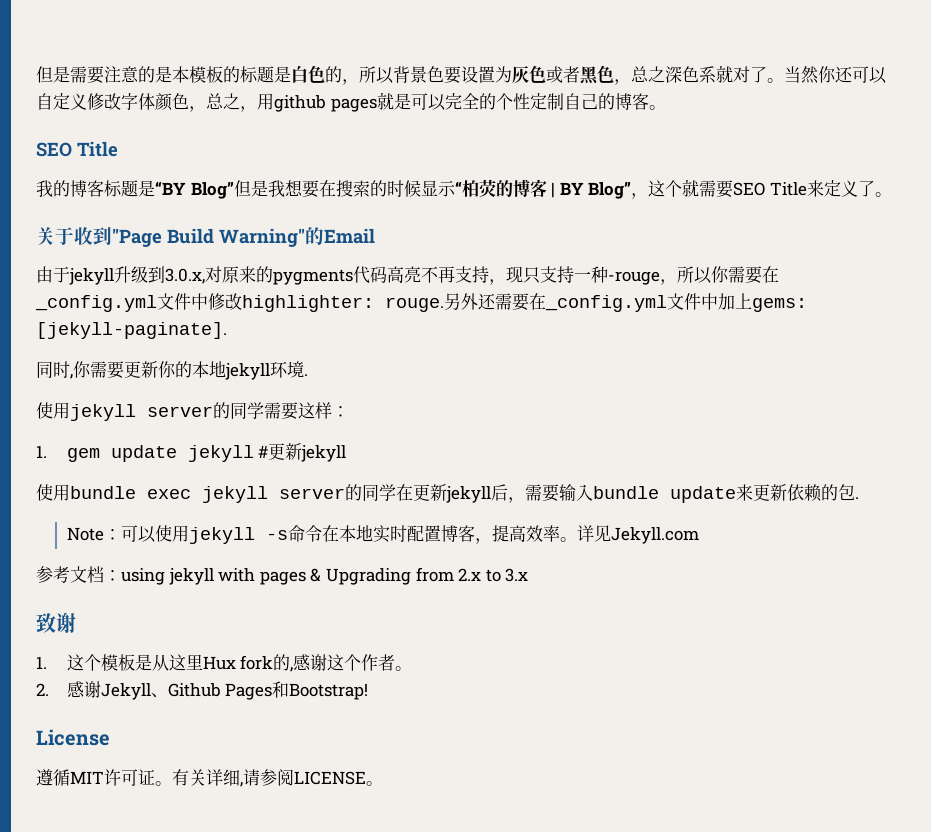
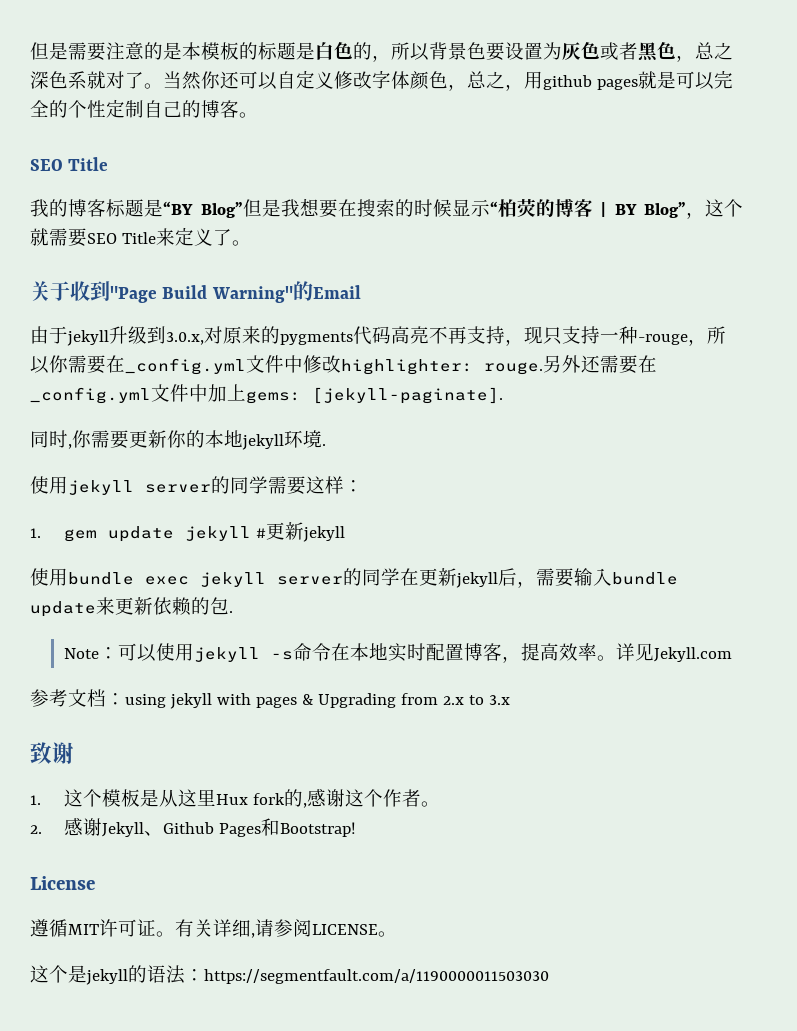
+ 这个是jekyll的语法：https://segmentfault.com/a/1190000011503030

